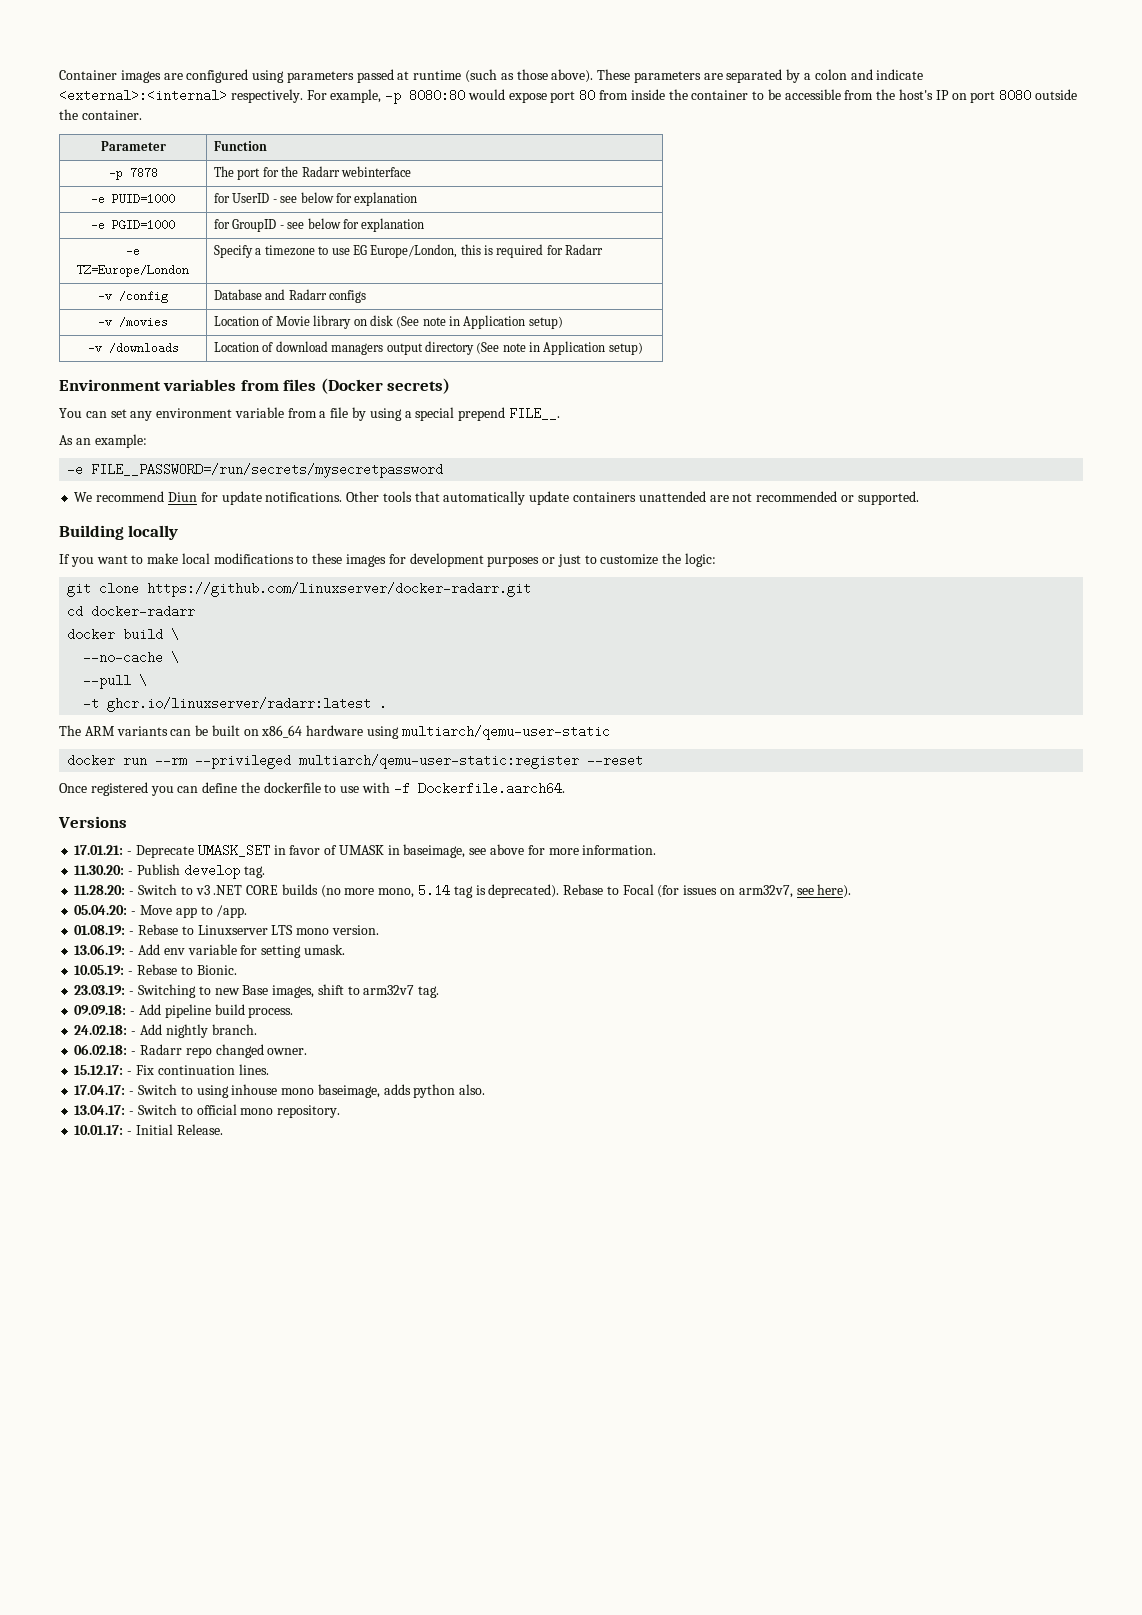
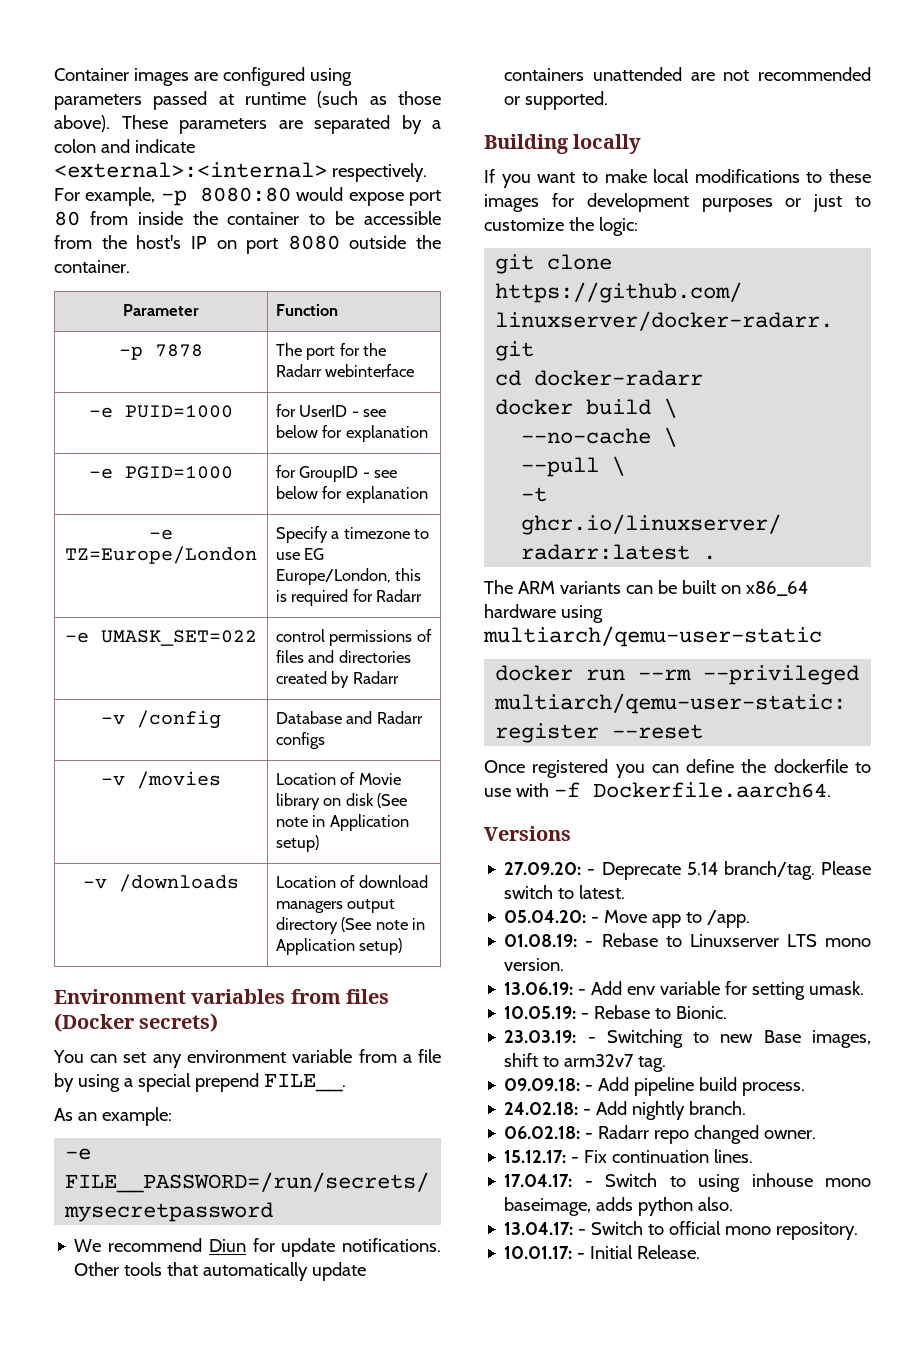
+ -e UMASK_SET=022 | control permissions of files and directories created by Radarr
- 17.01.21: - Deprecate UMASK_SET in favor of UMASK in baseimage, see above for more information.
- 11.30.20: - Publish develop tag.
- 11.28.20: - Switch to v3 .NET CORE builds (no more mono, 5.14 tag is deprecated). Rebase to Focal (for issues on arm32v7, see here).
+ 27.09.20: - Deprecate 5.14 branch/tag. Please switch to latest.

